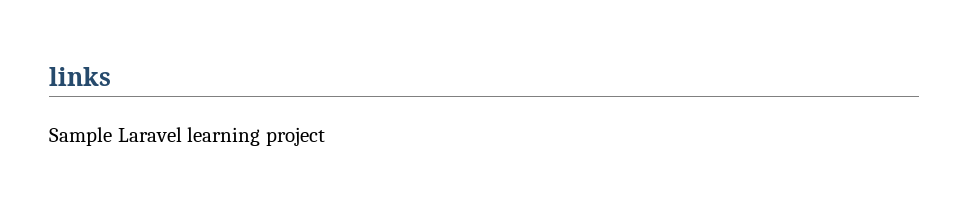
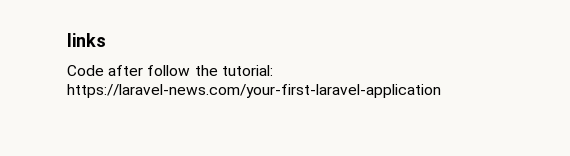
- Sample Laravel learning project
+ Code after follow the tutorial: https://laravel-news.com/your-first-laravel-application

